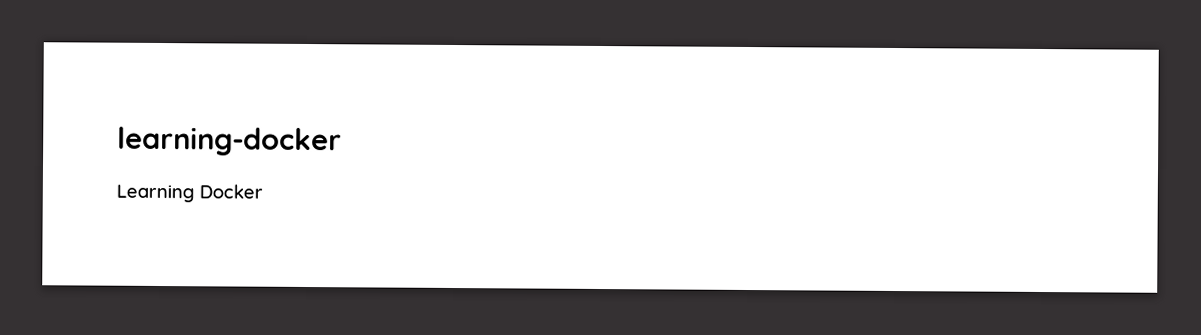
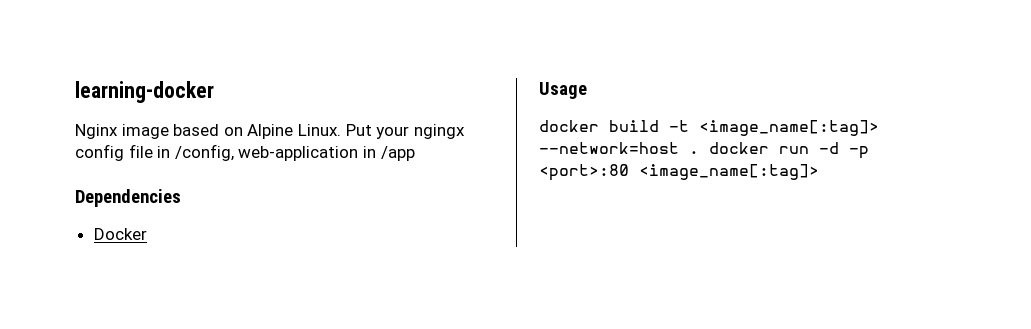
- Learning Docker
+ Nginx image based on Alpine Linux. Put your ngingx config file in /config, web-application in /app
+ Dependencies
+ Docker
+ Usage
+ docker build -t <image_name[:tag]> --network=host . docker run -d -p <port>:80 <image_name[:tag]>

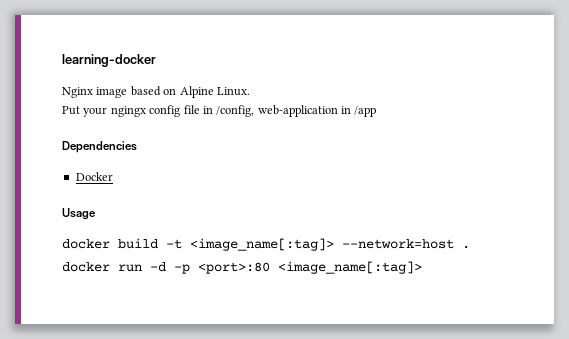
- Nginx image based on Alpine Linux. Put your ngingx config file in /config, web-application in /app
+ Nginx image based on Alpine Linux.
+ Put your ngingx config file in /config, web-application in /app
- docker build -t <image_name[:tag]> --network=host . docker run -d -p <port>:80 <image_name[:tag]>
+ docker build -t <image_name[:tag]> --network=host .
+ docker run -d -p <port>:80 <image_name[:tag]>

